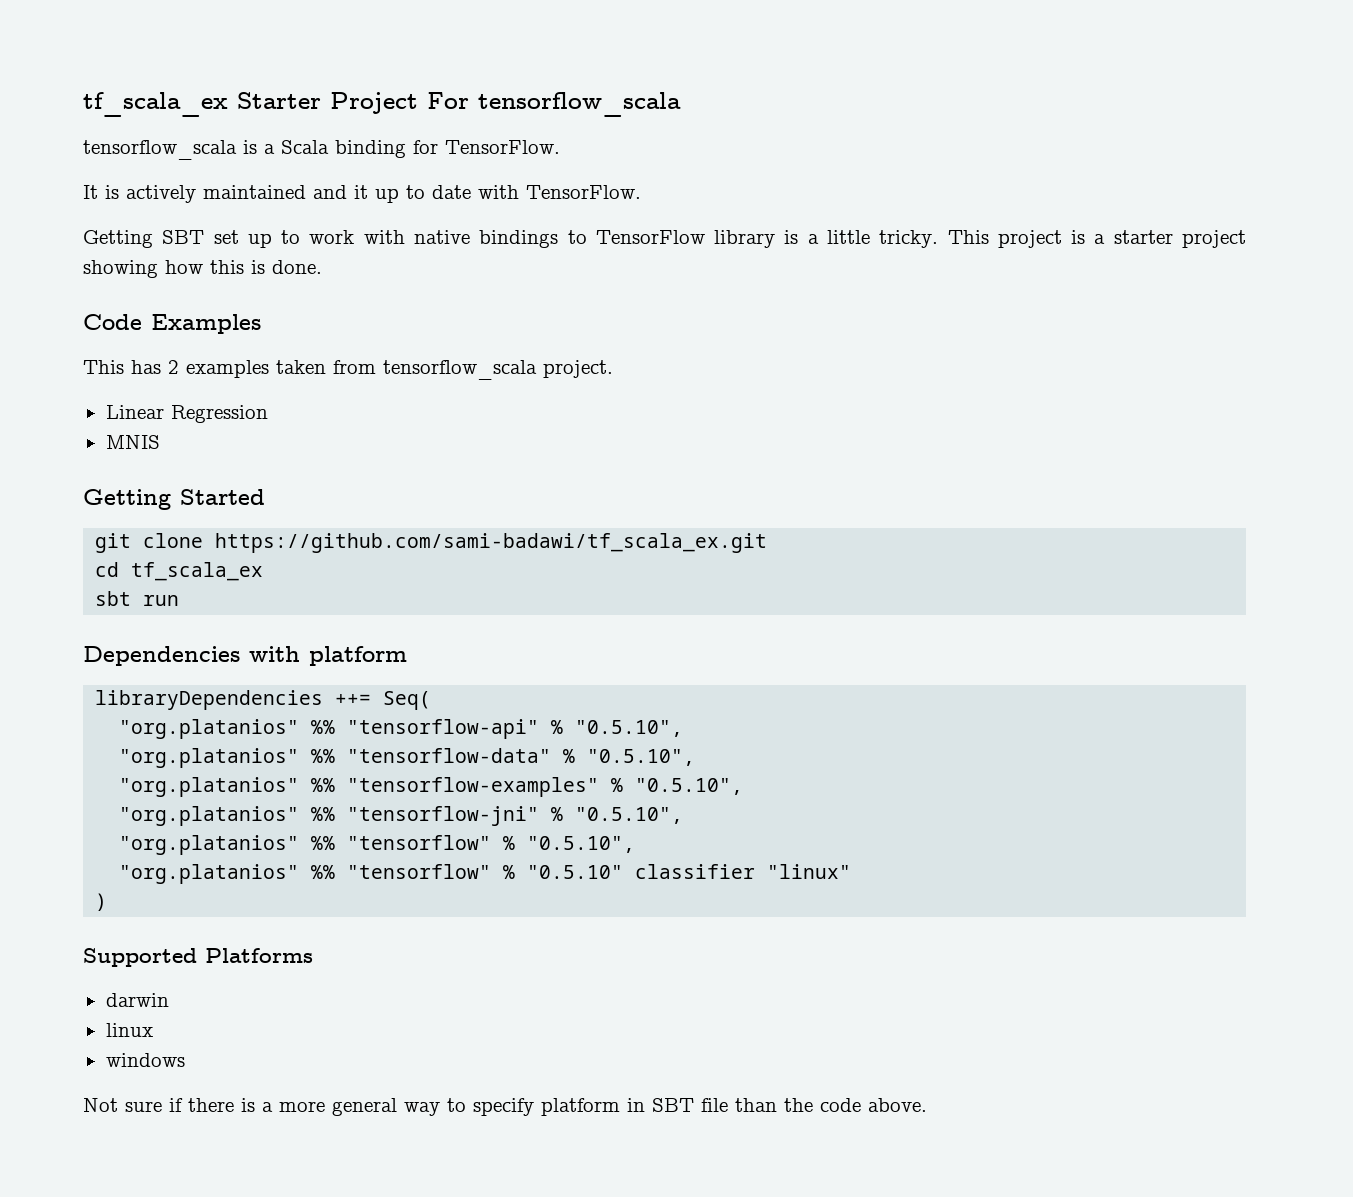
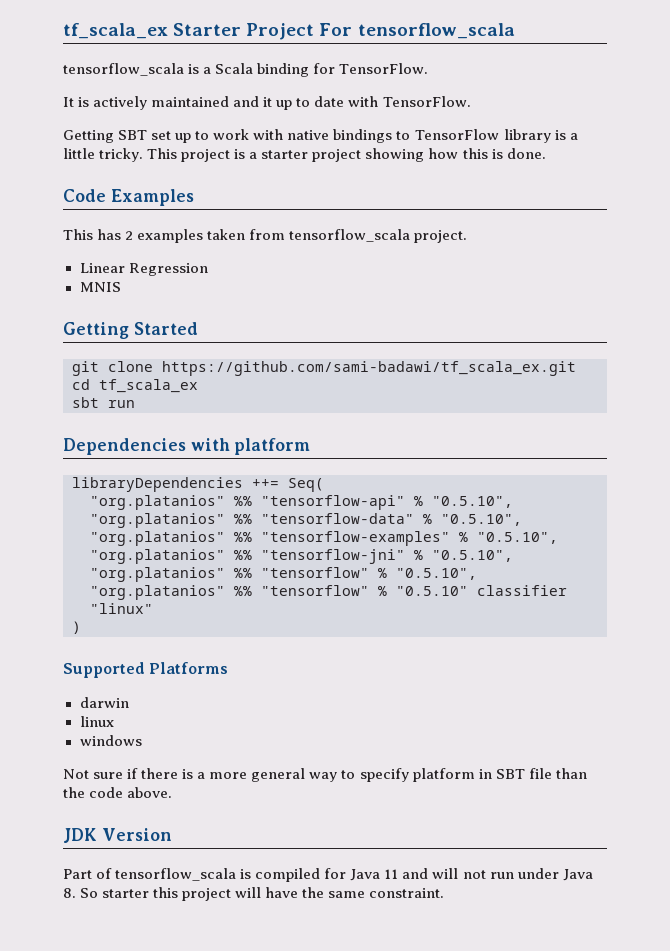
+ JDK Version
+ Part of tensorflow_scala is compiled for Java 11 and will not run under Java 8. So starter this project will have the same constraint.

